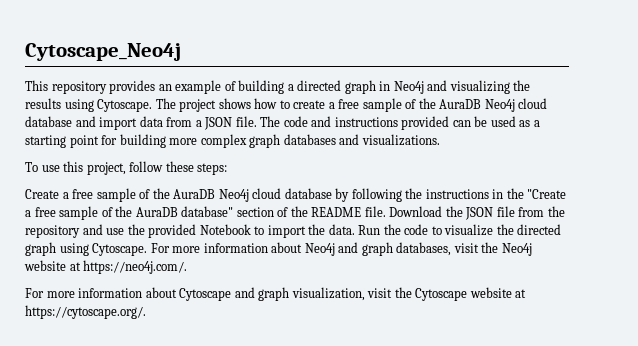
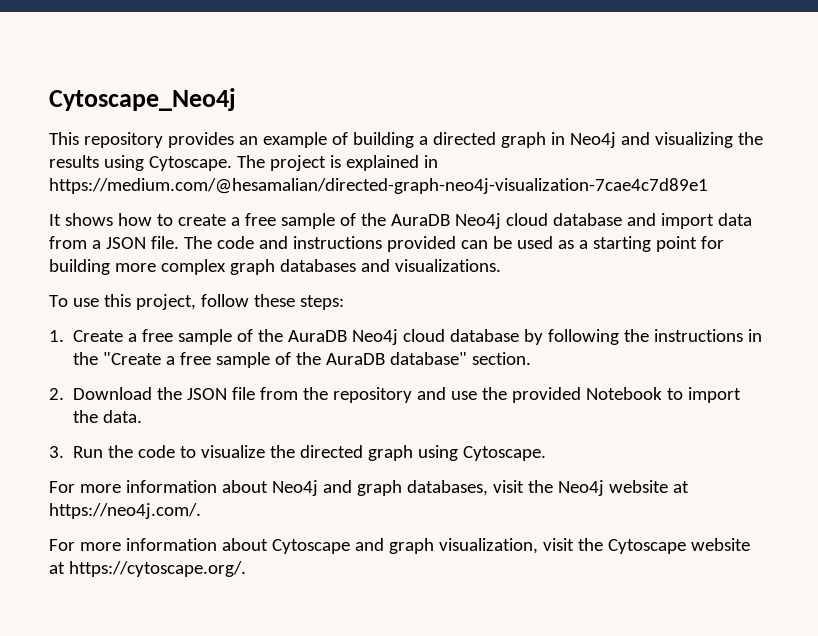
- The project shows how to create a free sample of the AuraDB Neo4j cloud database and import data from a JSON file.
+ The project is explained in https://medium.com/@hesamalian/directed-graph-neo4j-visualization-7cae4c7d89e1
+ It shows how to create a free sample of the AuraDB Neo4j cloud database and import data from a JSON file.
- Create a free sample of the AuraDB Neo4j cloud database by following the instructions in the "Create a free sample of the AuraDB database" section of the README file. Download the JSON file from the repository and use the provided Notebook to import the data. Run the code to visualize the directed graph using Cytoscape. For more information about Neo4j and graph databases, visit the Neo4j website at https://neo4j.com/.
+ 1. Create a free sample of the AuraDB Neo4j cloud database by following the instructions in the "Create a free sample of the AuraDB database" section.
+ 2. Download the JSON file from the repository and use the provided Notebook to import the data.
+ 3. Run the code to visualize the directed graph using Cytoscape.
+ For more information about Neo4j and graph databases, visit the Neo4j website at https://neo4j.com/.

